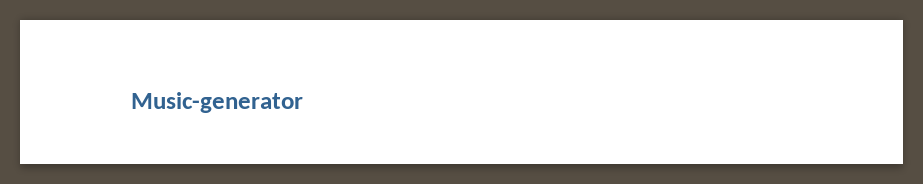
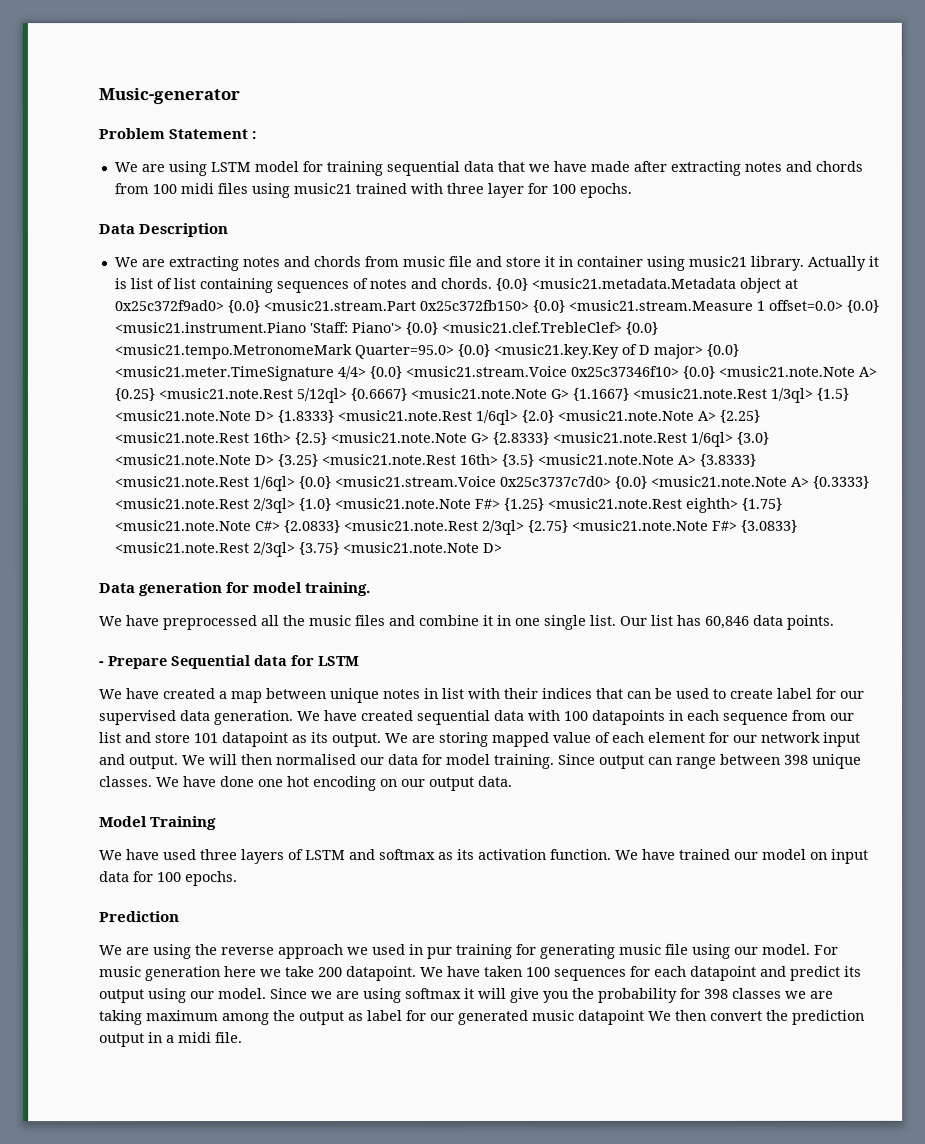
+ Problem Statement :
+ We are using LSTM model for training sequential data that we have made after extracting notes and chords from 100 midi files using music21 trained with three layer for 100 epochs.
+ Data Description
+ We are extracting notes and chords from music file and store it in container using music21 library. Actually it is list of list containing sequences of notes and chords. {0.0} <music21.metadata.Metadata object at 0x25c372f9ad0> {0.0} <music21.stream.Part 0x25c372fb150> {0.0} <music21.stream.Measure 1 offset=0.0> {0.0} <music21.instrument.Piano 'Staff: Piano'> {0.0} <music21.clef.TrebleClef> {0.0} <music21.tempo.MetronomeMark Quarter=95.0> {0.0} <music21.key.Key of D major> {0.0} <music21.meter.TimeSignature 4/4> {0.0} <music21.stream.Voice 0x25c37346f10> {0.0} <music21.note.Note A> {0.25} <music21.note.Rest 5/12ql> {0.6667} <music21.note.Note G> {1.1667} <music21.note.Rest 1/3ql> {1.5} <music21.note.Note D> {1.8333} <music21.note.Rest 1/6ql> {2.0} <music21.note.Note A> {2.25} <music21.note.Rest 16th> {2.5} <music21.note.Note G> {2.8333} <music21.note.Rest 1/6ql> {3.0} <music21.note.Note D> {3.25} <music21.note.Rest 16th> {3.5} <music21.note.Note A> {3.8333} <music21.note.Rest 1/6ql> {0.0} <music21.stream.Voice 0x25c3737c7d0> {0.0} <music21.note.Note A> {0.3333} <music21.note.Rest 2/3ql> {1.0} <music21.note.Note F#> {1.25} <music21.note.Rest eighth> {1.75} <music21.note.Note C#> {2.0833} <music21.note.Rest 2/3ql> {2.75} <music21.note.Note F#> {3.0833} <music21.note.Rest 2/3ql> {3.75} <music21.note.Note D>
+ Data generation for model training.
+ We have preprocessed all the music files and combine it in one single list. Our list has 60,846 data points.
+ - Prepare Sequential data for LSTM
+ We have created a map between unique notes in list with their indices that can be used to create label for our supervised data generation. We have created sequential data with 100 datapoints in each sequence from our list and store 101 datapoint as its output. We are storing mapped value of each element for our network input and output. We will then normalised our data for model training. Since output can range between 398 unique classes. We have done one hot encoding on our output data.
+ Model Training
+ We have used three layers of LSTM and softmax as its activation function. We have trained our model on input data for 100 epochs.
+ Prediction
+ We are using the reverse approach we used in pur training for generating music file using our model. For music generation here we take 200 datapoint. We have taken 100 sequences for each datapoint and predict its output using our model. Since we are using softmax it will give you the probability for 398 classes we are taking maximum among the output as label for our generated music datapoint We then convert the prediction output in a midi file.

